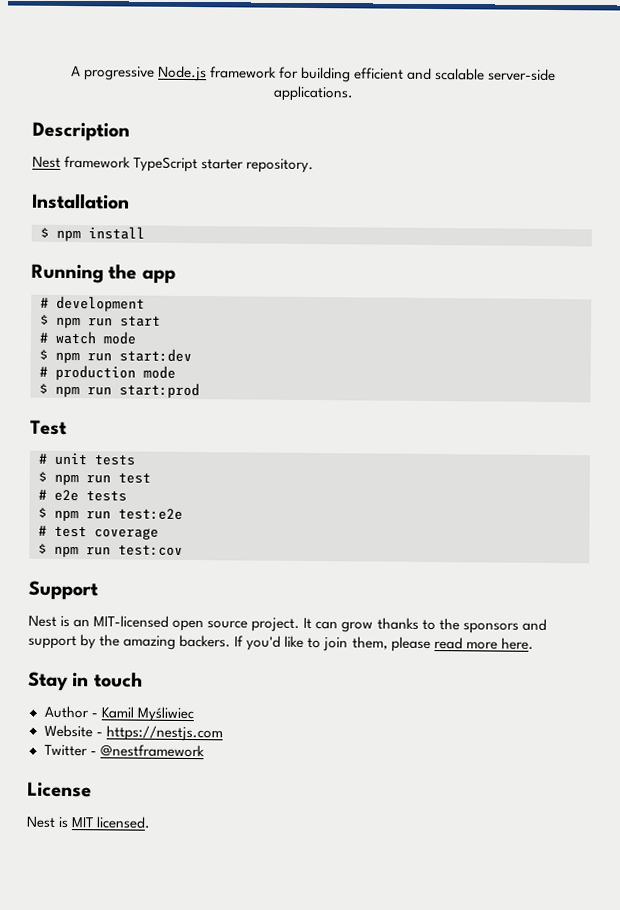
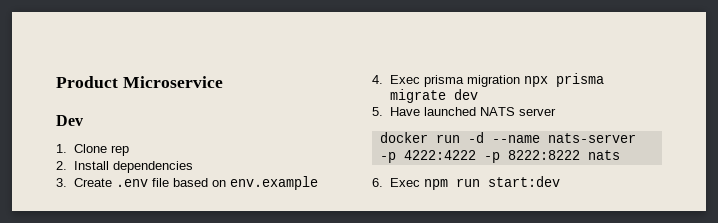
- A progressive Node.js framework for building efficient and scalable server-side applications.
- Description
- Nest framework TypeScript starter repository.
- Installation
- $ npm install
- Running the app
- # development
- $ npm run start
- # watch mode
- $ npm run start:dev
- # production mode
- $ npm run start:prod
- Test
- # unit tests
- $ npm run test
- # e2e tests
- $ npm run test:e2e
- # test coverage
- $ npm run test:cov
- Support
- Nest is an MIT-licensed open source project. It can grow thanks to the sponsors and support by the amazing backers. If you'd like to join them, please read more here.
- Stay in touch
- Author - Kamil Myśliwiec
- Website - https://nestjs.com
- Twitter - @nestframework
- License
- Nest is MIT licensed.
+ Product Microservice
+ Dev
+ 1. Clone rep
+ 2. Install dependencies
+ 3. Create .env file based on env.example
+ 4. Exec prisma migration npx prisma migrate dev
+ 5. Have launched NATS server
+ docker run -d --name nats-server -p 4222:4222 -p 8222:8222 nats
+ 6. Exec npm run start:dev

